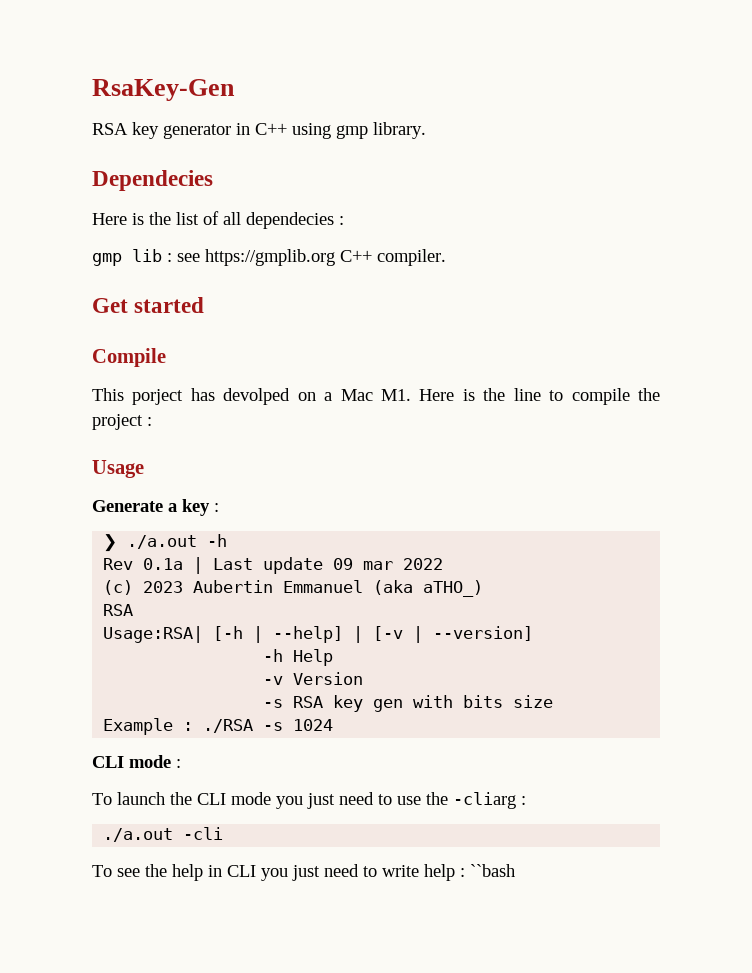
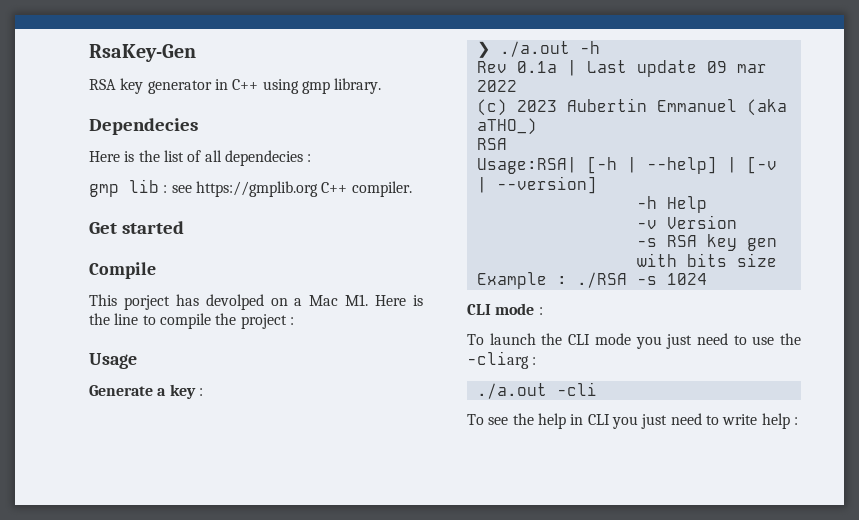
- To see the help in CLI you just need to write help : ``bash
+ To see the help in CLI you just need to write help :

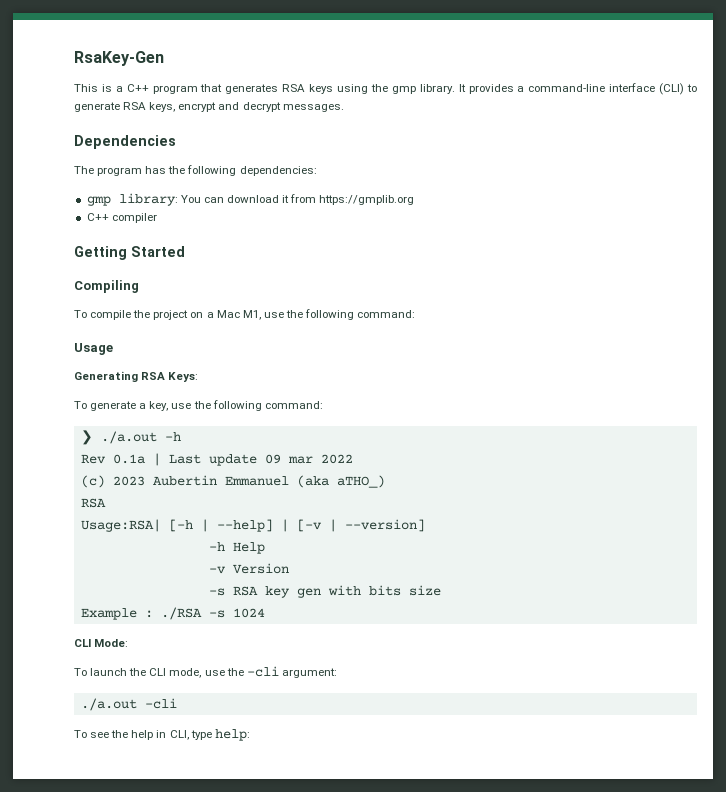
- RSA key generator in C++ using gmp library.
- Dependecies
- Here is the list of all dependecies :
- gmp lib : see https://gmplib.org C++ compiler.
- Get started
- Compile
- This porject has devolped on a Mac M1. Here is the line to compile the project :
+ This is a C++ program that generates RSA keys using the gmp library. It provides a command-line interface (CLI) to generate RSA keys, encrypt and decrypt messages.
+ Dependencies
+ The program has the following dependencies:
+ gmp library: You can download it from https://gmplib.org
+ C++ compiler
+ Getting Started
+ Compiling
+ To compile the project on a Mac M1, use the following command:
  Usage
- Generate a key :
+ Generating RSA Keys:
+ To generate a key, use the following command:
- CLI mode :
+ CLI Mode:
- To launch the CLI mode you just need to use the -cliarg :
+ To launch the CLI mode, use the -cli argument:
- To see the help in CLI you just need to write help :
+ To see the help in CLI, type help:

